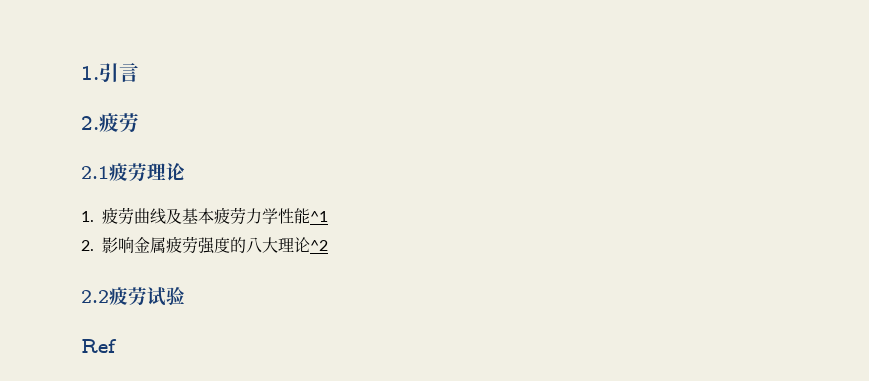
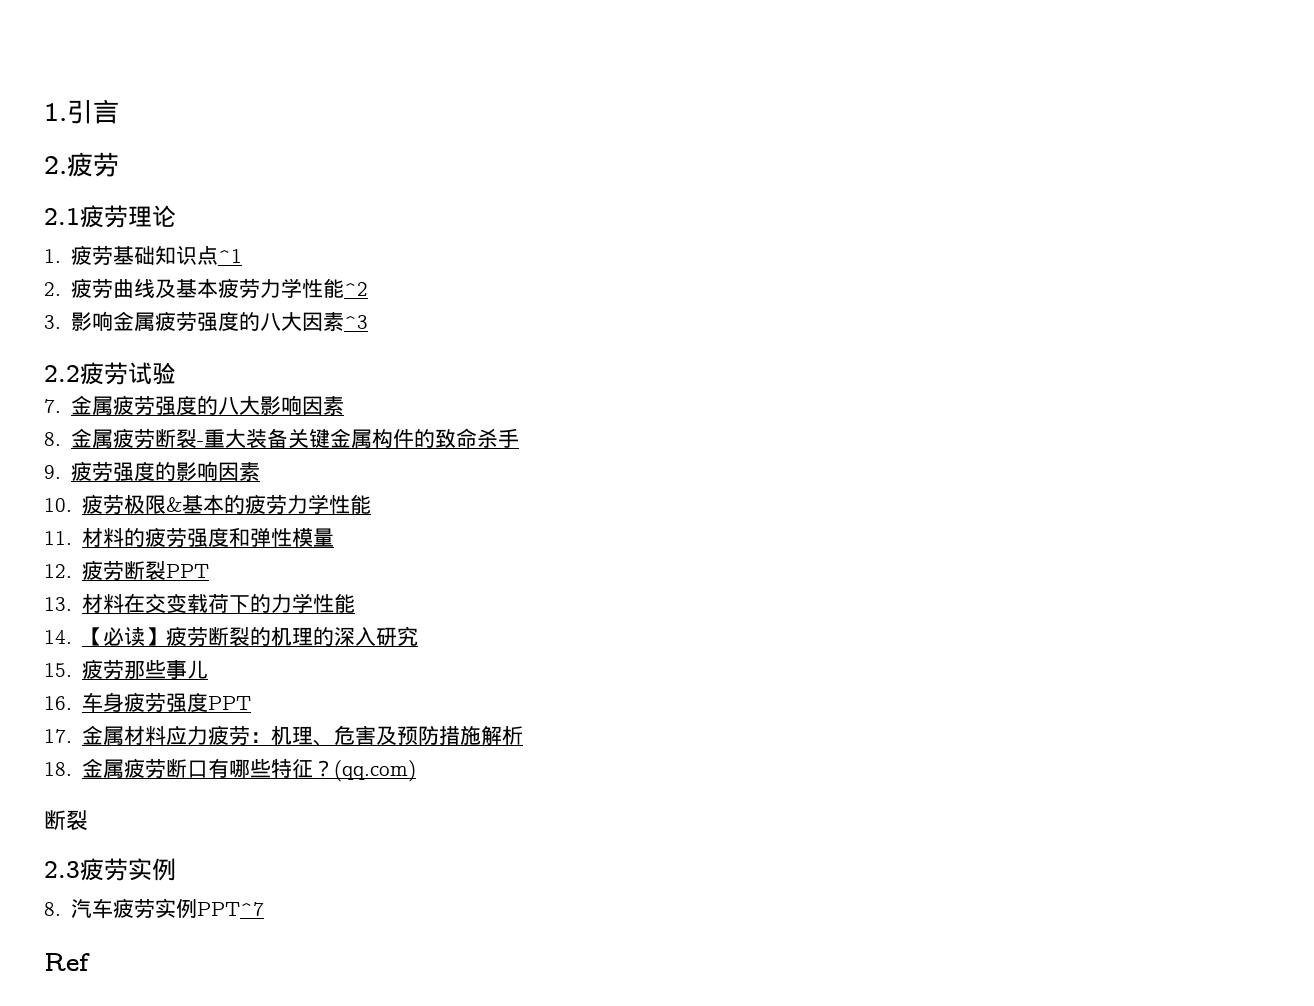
- 1.疲劳曲线及基本疲劳力学性能^1
- 2.影响金属疲劳强度的八大理论^2
+ 1.疲劳基础知识点^1
+ 2.疲劳曲线及基本疲劳力学性能^2
+ 3.影响金属疲劳强度的八大因素^3
+ 7.金属疲劳强度的八大影响因素
+ 8.金属疲劳断裂-重大装备关键金属构件的致命杀手
+ 9.疲劳强度的影响因素
+ 10.疲劳极限&基本的疲劳力学性能
+ 11.材料的疲劳强度和弹性模量
+ 12.疲劳断裂PPT
+ 13.材料在交变载荷下的力学性能
+ 14.【必读】疲劳断裂的机理的深入研究
+ 15.疲劳那些事儿
+ 16.车身疲劳强度PPT
+ 17.金属材料应力疲劳：机理、危害及预防措施解析
+ 18.金属疲劳断口有哪些特征？(qq.com)
+ 断裂
+ 2.3疲劳实例
+ 8.汽车疲劳实例PPT^7

